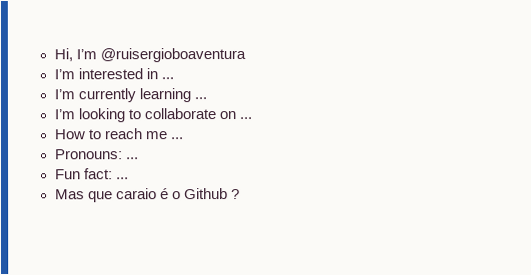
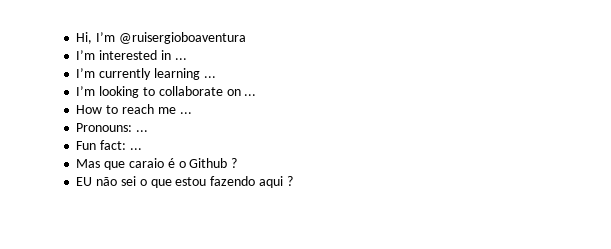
+ EU não sei o que estou fazendo aqui ?

